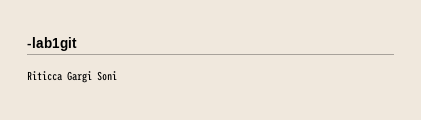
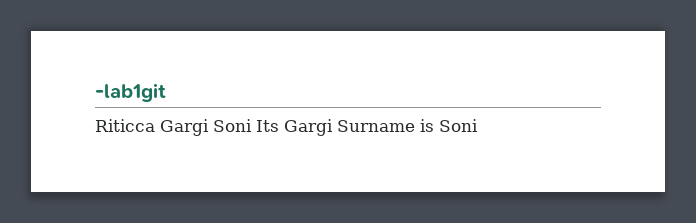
- Riticca Gargi Soni
+ Riticca Gargi Soni Its Gargi Surname is Soni

